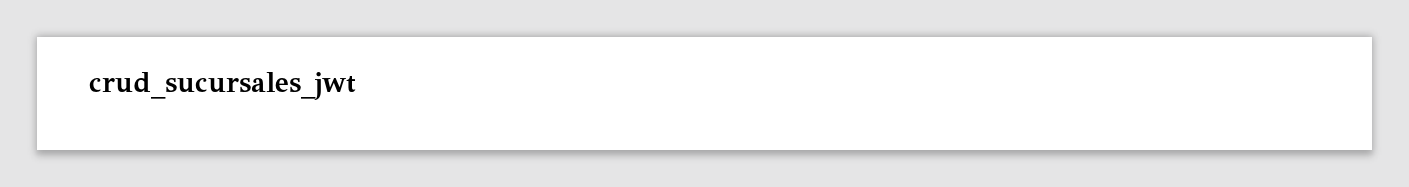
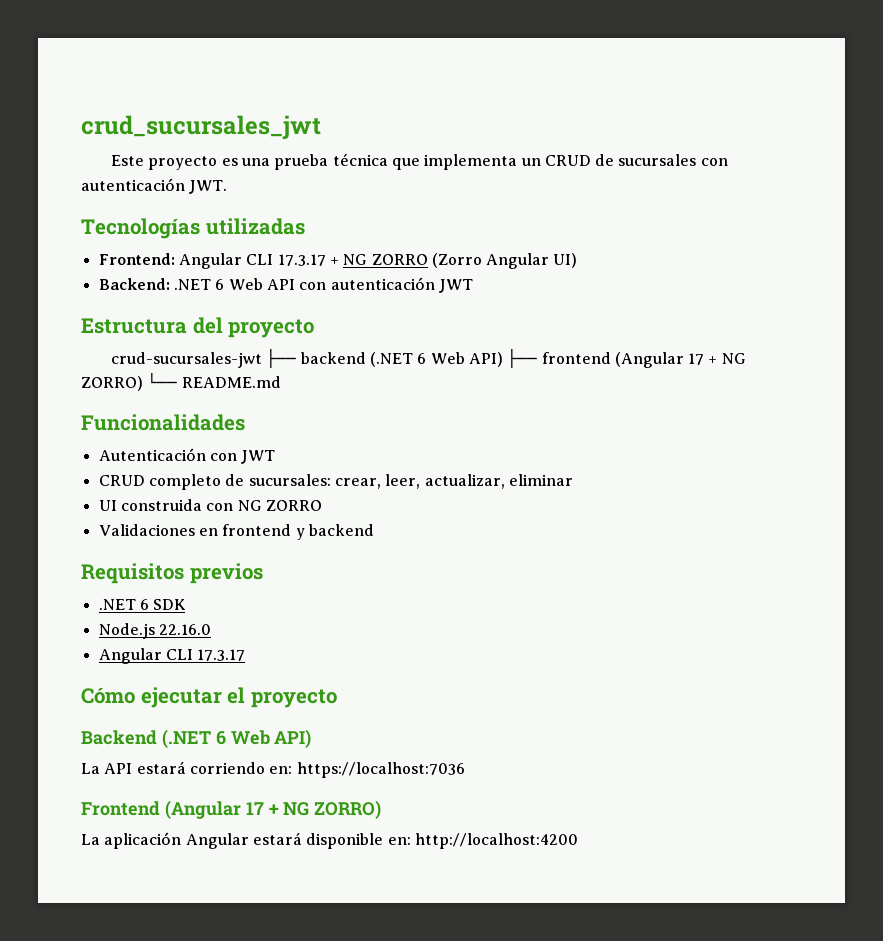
+ Este proyecto es una prueba técnica que implementa un CRUD de sucursales con autenticación JWT.
+ Tecnologías utilizadas
+ Frontend: Angular CLI 17.3.17 + NG ZORRO (Zorro Angular UI)
+ Backend: .NET 6 Web API con autenticación JWT
+ Estructura del proyecto
+ crud-sucursales-jwt ├── backend (.NET 6 Web API) ├── frontend (Angular 17 + NG ZORRO) └── README.md
+ Funcionalidades
+ Autenticación con JWT
+ CRUD completo de sucursales: crear, leer, actualizar, eliminar
+ UI construida con NG ZORRO
+ Validaciones en frontend y backend
+ Requisitos previos
+ .NET 6 SDK
+ Node.js 22.16.0
+ Angular CLI 17.3.17
+ Cómo ejecutar el proyecto
+ Backend (.NET 6 Web API)
+ La API estará corriendo en: https://localhost:7036
+ Frontend (Angular 17 + NG ZORRO)
+ La aplicación Angular estará disponible en: http://localhost:4200

